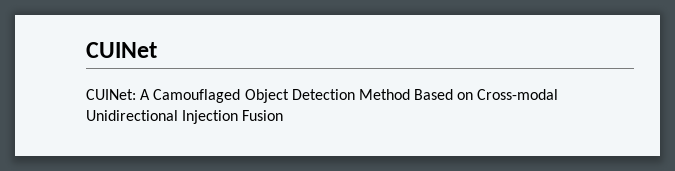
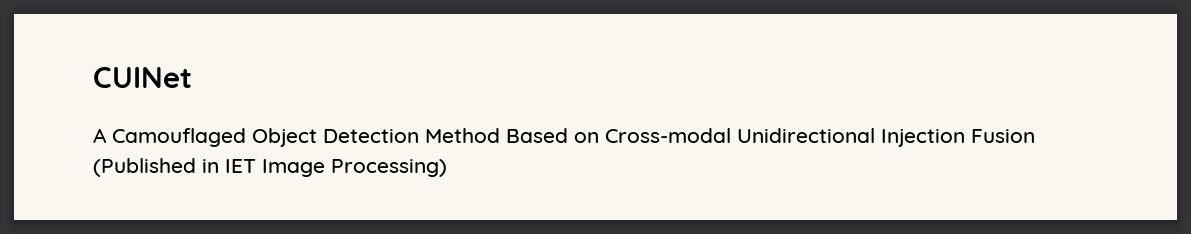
- CUINet: A Camouflaged Object Detection Method Based on Cross-modal Unidirectional Injection Fusion
+ A Camouflaged Object Detection Method Based on Cross-modal Unidirectional Injection Fusion (Published in IET Image Processing)

